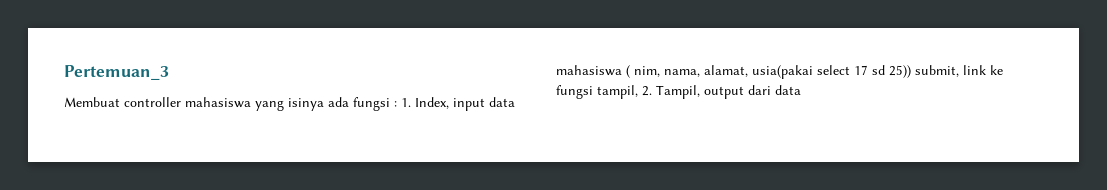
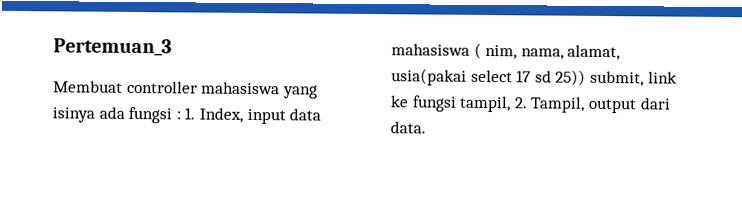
- Membuat controller mahasiswa yang isinya ada fungsi : 1. Index, input data mahasiswa ( nim, nama, alamat, usia(pakai select 17 sd 25)) submit, link ke fungsi tampil, 2. Tampil, output dari data
+ Membuat controller mahasiswa yang isinya ada fungsi : 1. Index, input data mahasiswa ( nim, nama, alamat, usia(pakai select 17 sd 25)) submit, link ke fungsi tampil, 2. Tampil, output dari data.

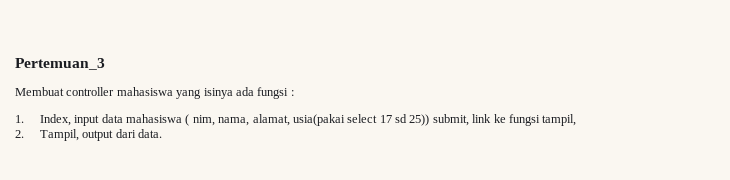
- Membuat controller mahasiswa yang isinya ada fungsi : 1. Index, input data mahasiswa ( nim, nama, alamat, usia(pakai select 17 sd 25)) submit, link ke fungsi tampil, 2. Tampil, output dari data.
+ Membuat controller mahasiswa yang isinya ada fungsi :
+ 1. Index, input data mahasiswa ( nim, nama, alamat, usia(pakai select 17 sd 25)) submit, link ke fungsi tampil,
+ 2. Tampil, output dari data.

